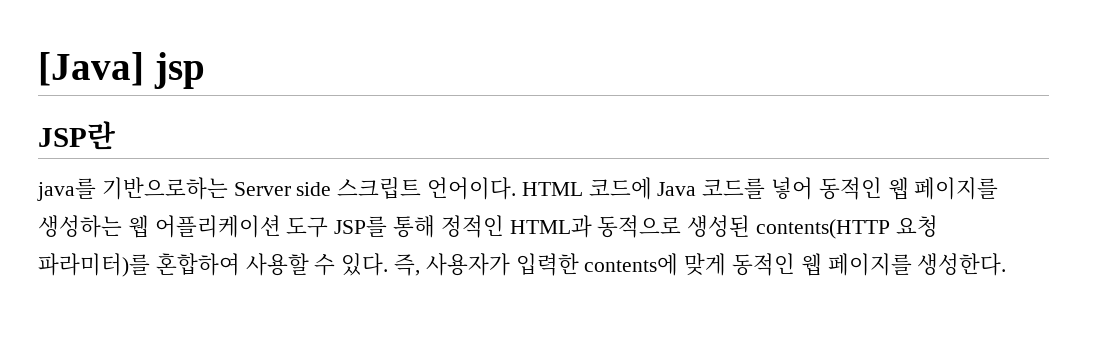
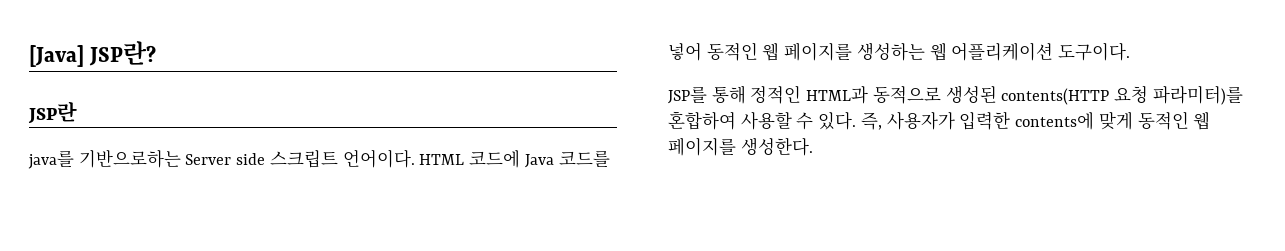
- [Java] jsp
+ [Java] JSP란?
- HTML 코드에 Java 코드를 넣어 동적인 웹 페이지를 생성하는 웹 어플리케이션 도구 JSP를 통해 정적인 HTML과 동적으로 생성된 contents(HTTP 요청 파라미터)를 혼합하여 사용할 수 있다.
+ HTML 코드에 Java 코드를 넣어 동적인 웹 페이지를 생성하는 웹 어플리케이션 도구이다.
+ JSP를 통해 정적인 HTML과 동적으로 생성된 contents(HTTP 요청 파라미터)를 혼합하여 사용할 수 있다.

